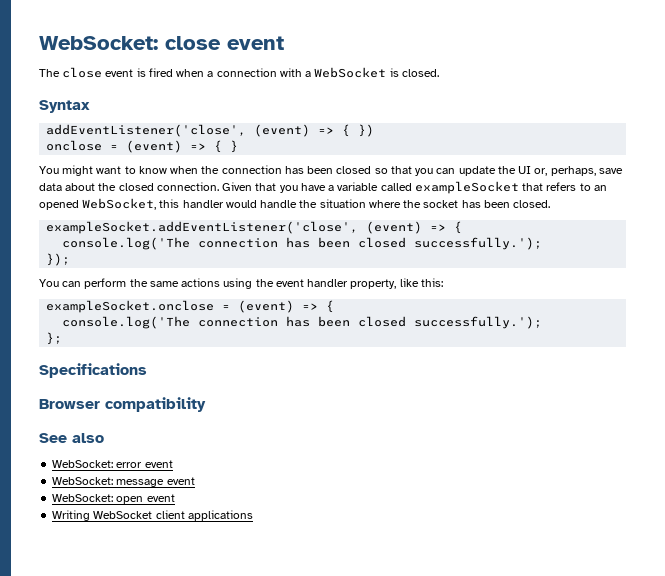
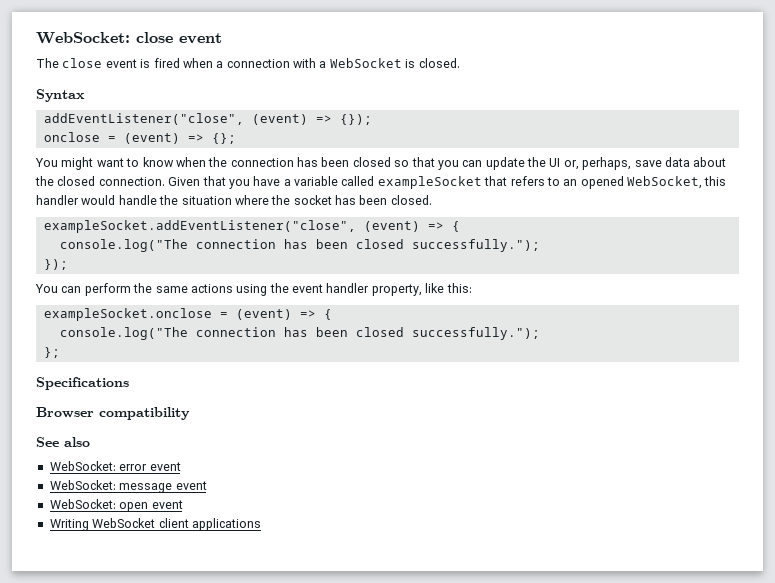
- addEventListener('close', (event) => { })
+ addEventListener("close", (event) => {});
- onclose = (event) => { }
+ onclose = (event) => {};
- exampleSocket.addEventListener('close', (event) => {
- console.log('The connection has been closed successfully.');
+ exampleSocket.addEventListener("close", (event) => {
+ console.log("The connection has been closed successfully.");
  exampleSocket.onclose = (event) => {
- console.log('The connection has been closed successfully.');
+ console.log("The connection has been closed successfully.");

